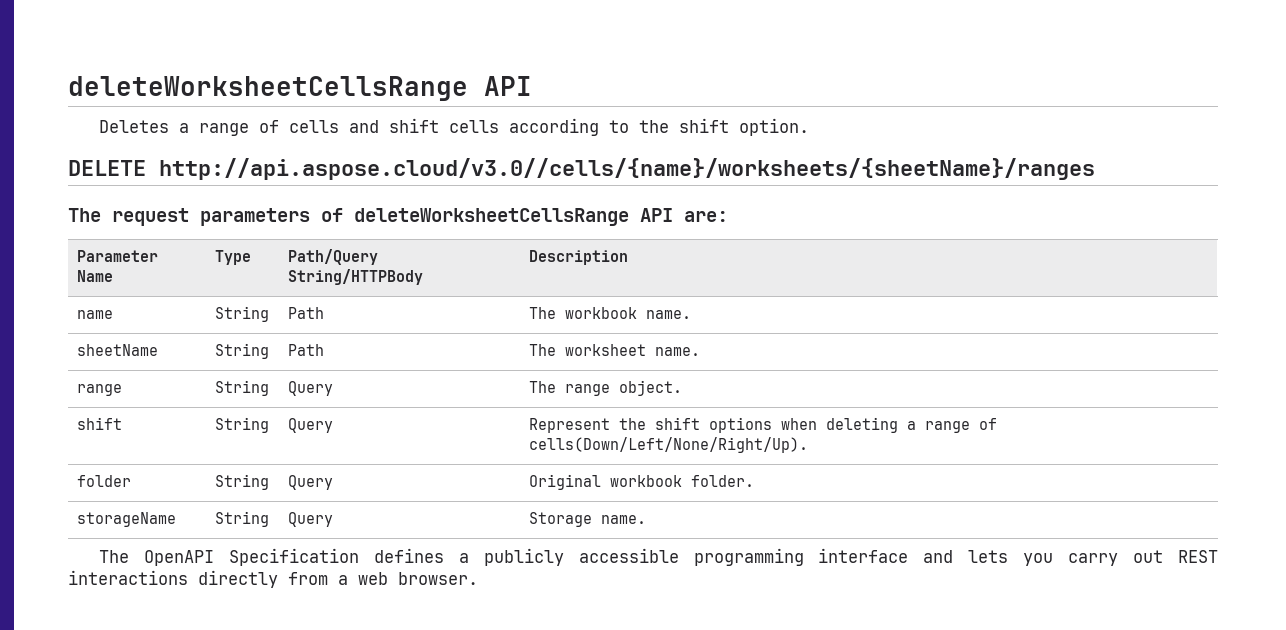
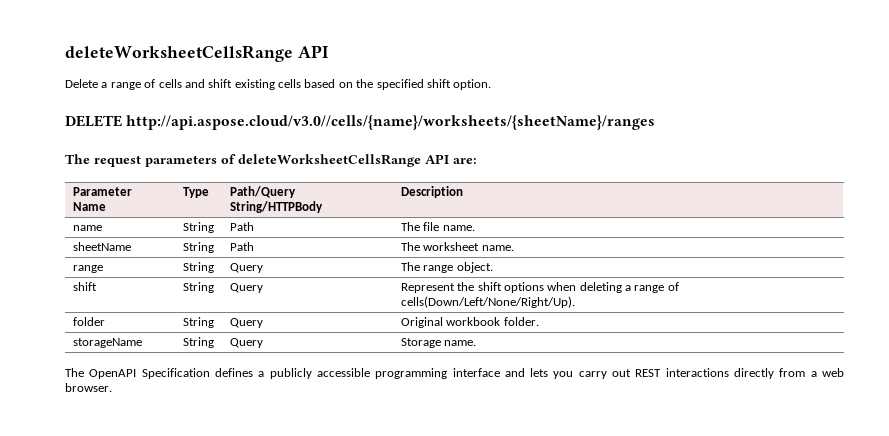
- Deletes a range of cells and shift cells according to the shift option.
+ Delete a range of cells and shift existing cells based on the specified shift option.
- name | String | Path | The workbook name.
+ name | String | Path | The file name.

